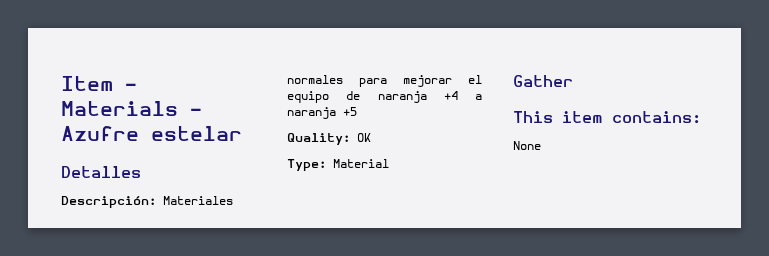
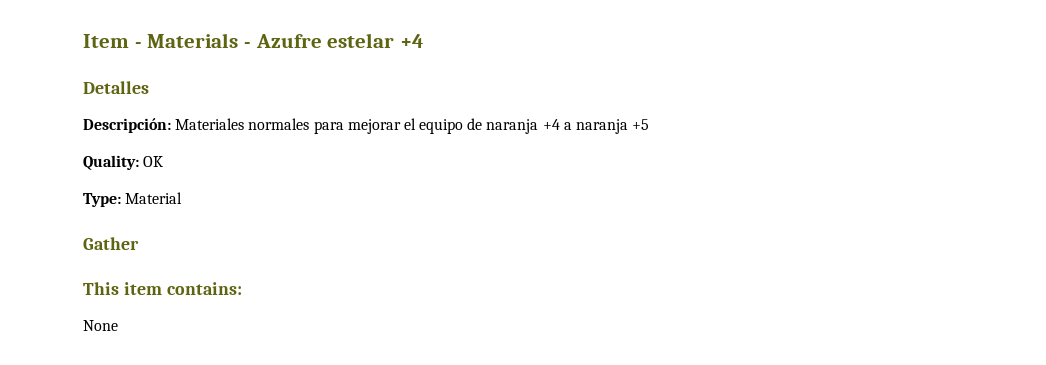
- Item - Materials - Azufre estelar
+ Item - Materials - Azufre estelar +4

